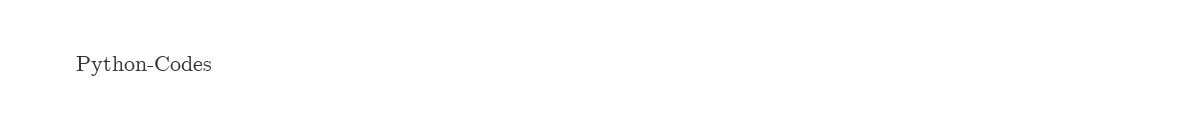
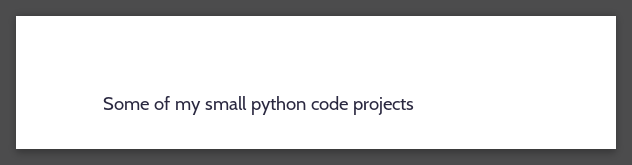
- Python-Codes
+ Some of my small python code projects

